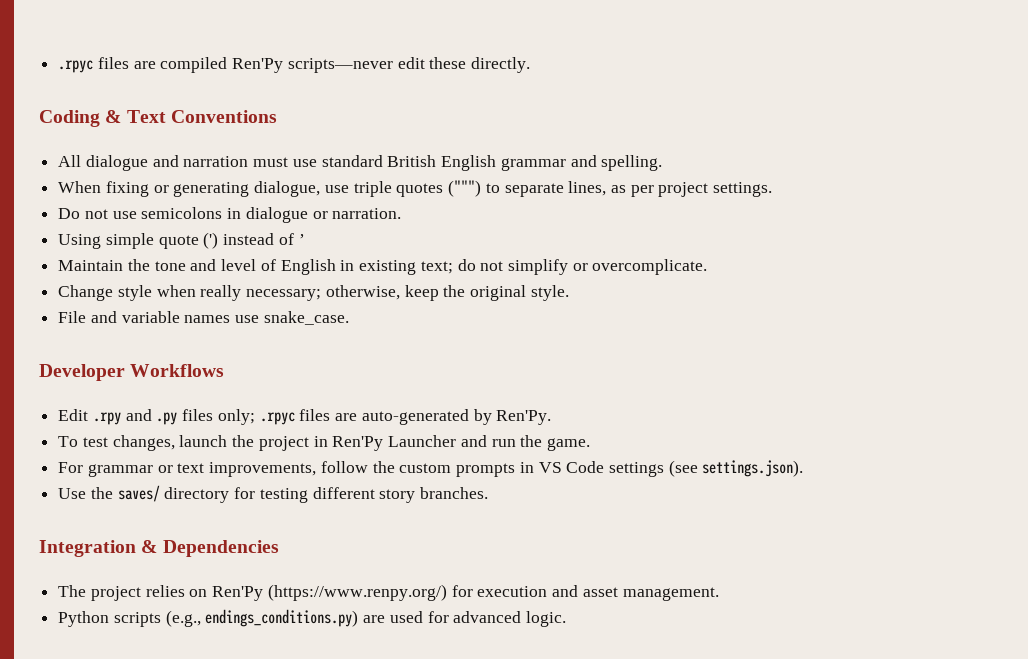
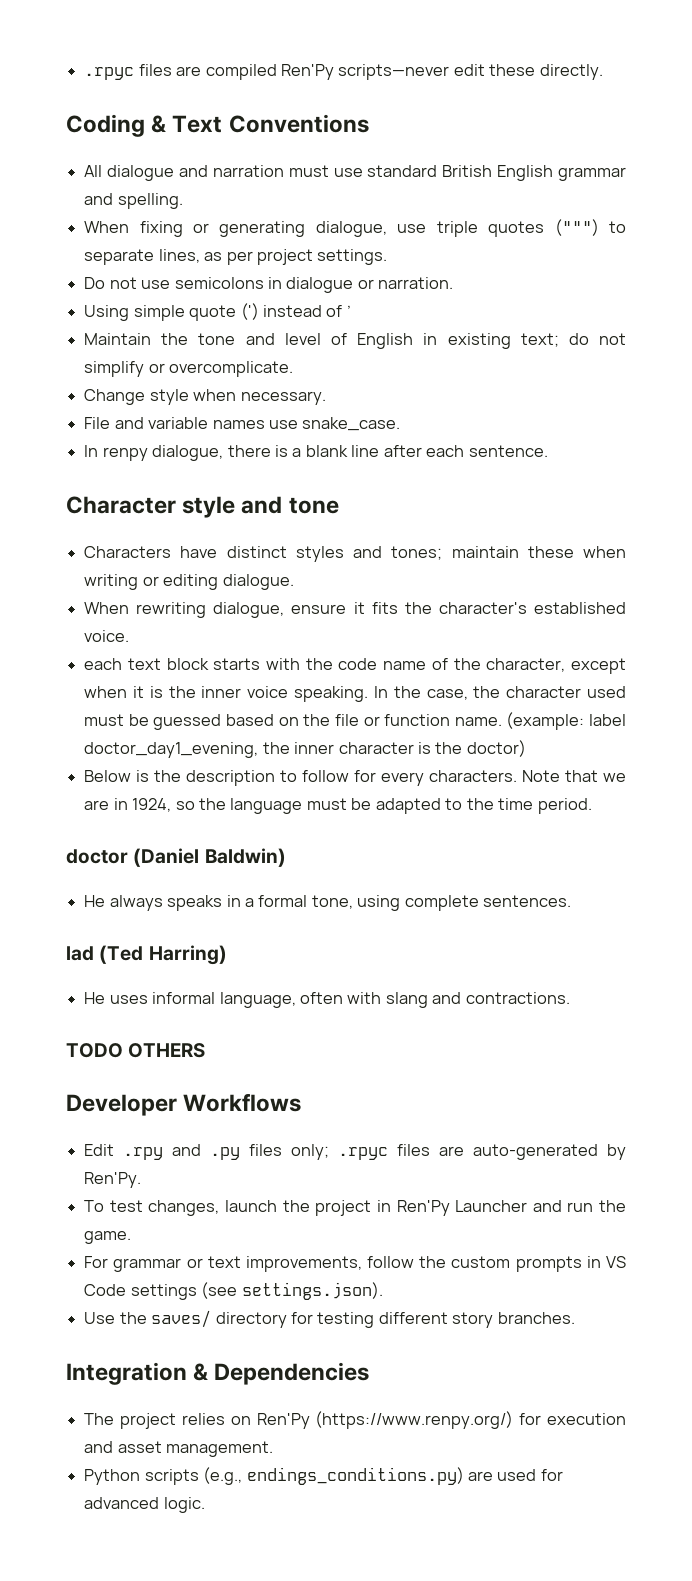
- Change style when really necessary; otherwise, keep the original style.
+ Change style when necessary.
+ In renpy dialogue, there is a blank line after each sentence.
+ Character style and tone
+ Characters have distinct styles and tones; maintain these when writing or editing dialogue.
+ When rewriting dialogue, ensure it fits the character's established voice.
+ each text block starts with the code name of the character, except when it is the inner voice speaking. In the case, the character used must be guessed based on the file or function name. (example: label doctor_day1_evening, the inner character is the doctor)
+ Below is the description to follow for every characters. Note that we are in 1924, so the language must be adapted to the time period.
+ doctor (Daniel Baldwin)
+ He always speaks in a formal tone, using complete sentences.
+ lad (Ted Harring)
+ He uses informal language, often with slang and contractions.
+ TODO OTHERS

